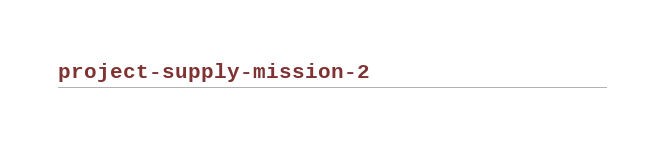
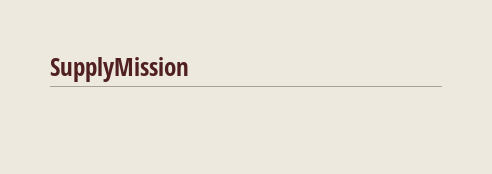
- project-supply-mission-2
+ SupplyMission

